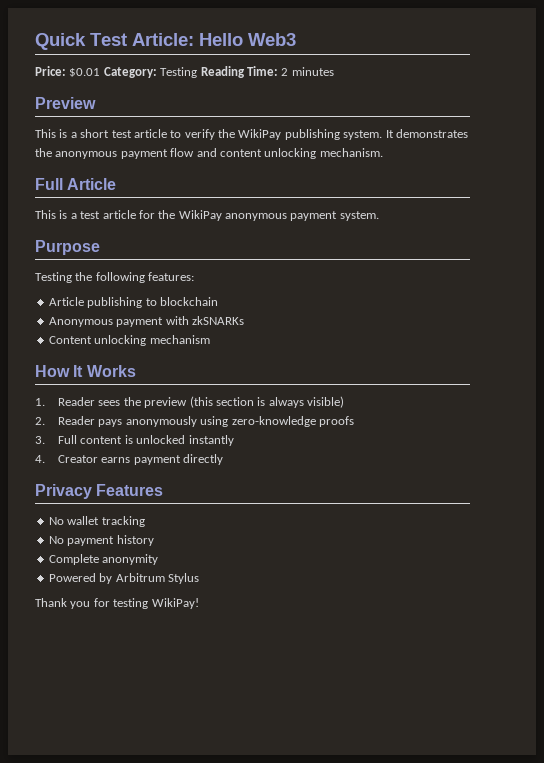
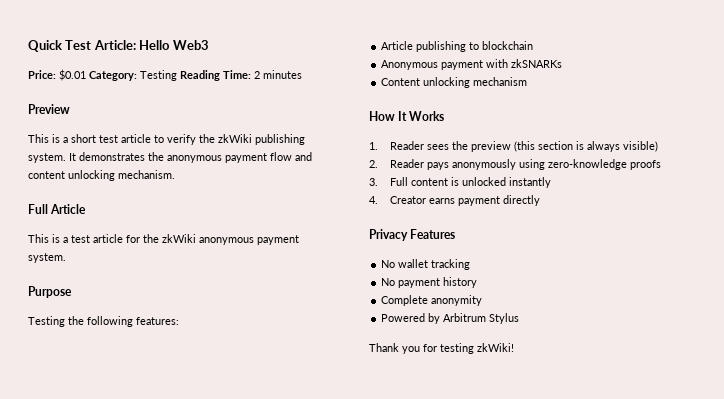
- This is a short test article to verify the WikiPay publishing system.
+ This is a short test article to verify the zkWiki publishing system.
- This is a test article for the WikiPay anonymous payment system.
+ This is a test article for the zkWiki anonymous payment system.
- Thank you for testing WikiPay!
+ Thank you for testing zkWiki!

